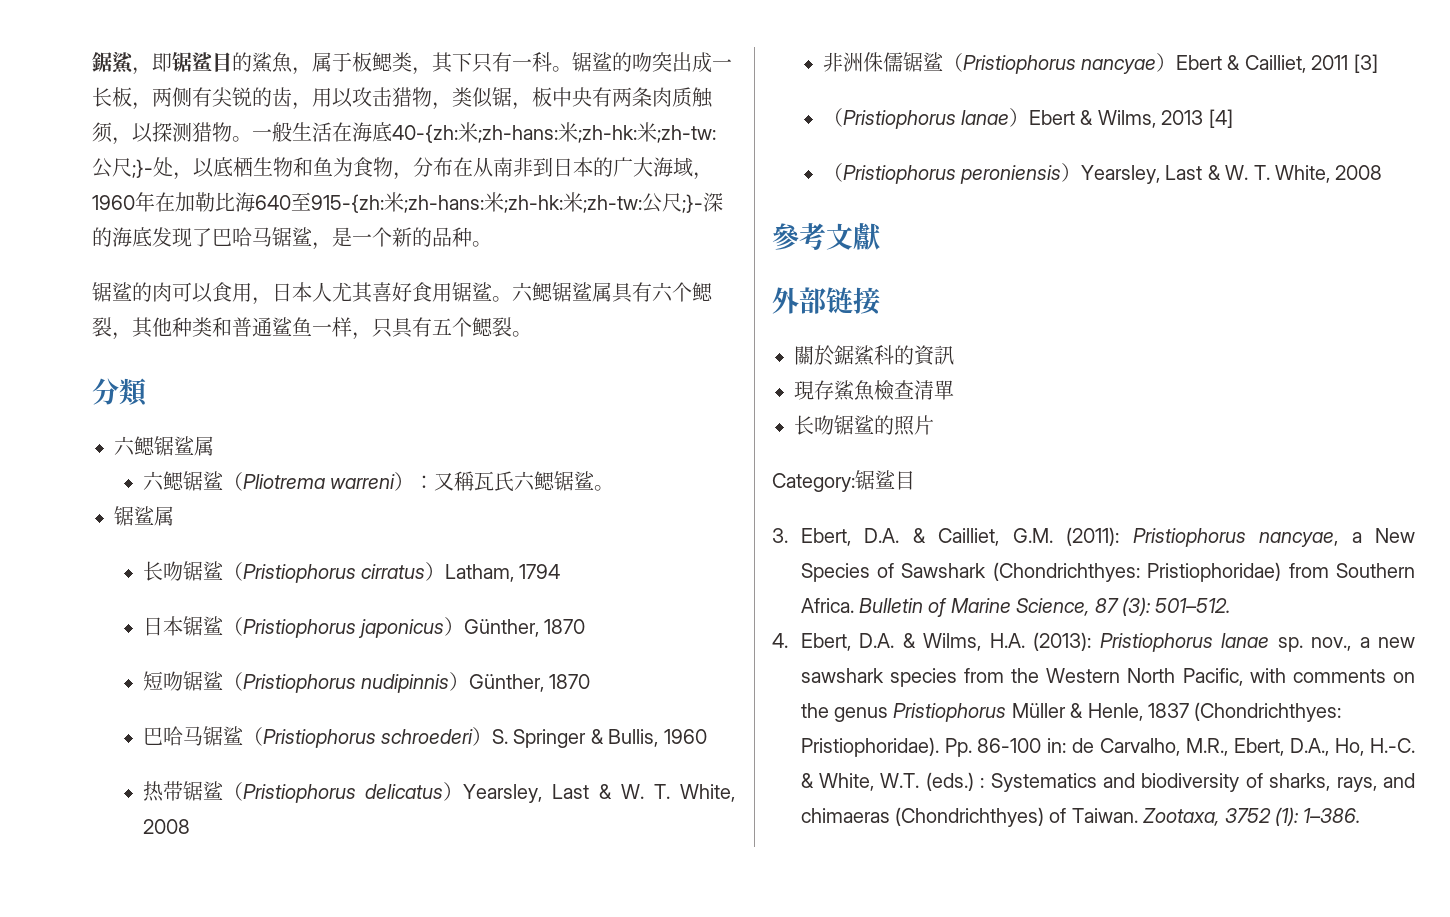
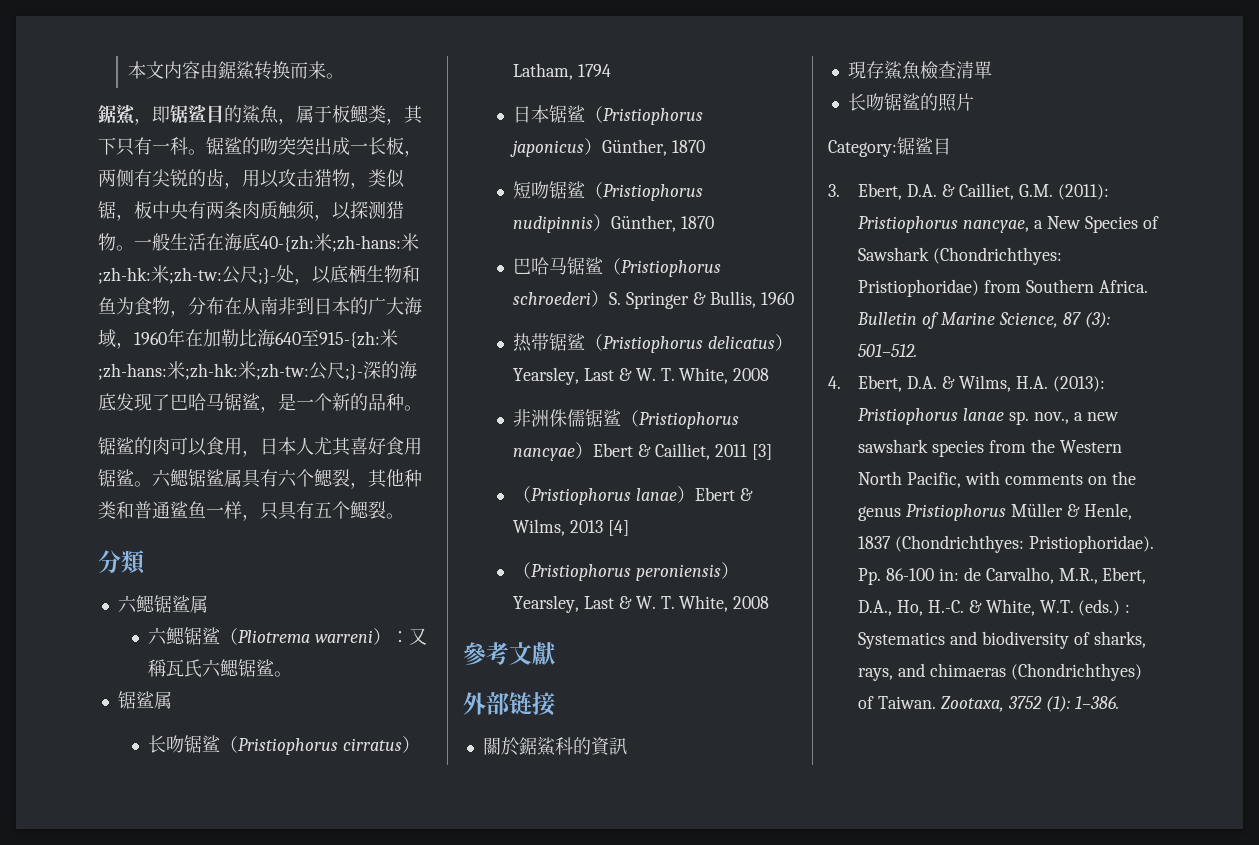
+ 本文内容由鋸鯊转换而来。
- 锯鲨的吻突出成一长板，两侧有尖锐的齿，用以攻击猎物，类似锯，板中央有两条肉质触须，以探测猎物。
+ 锯鲨的吻突突出成一长板，两侧有尖锐的齿，用以攻击猎物，类似锯，板中央有两条肉质触须，以探测猎物。

